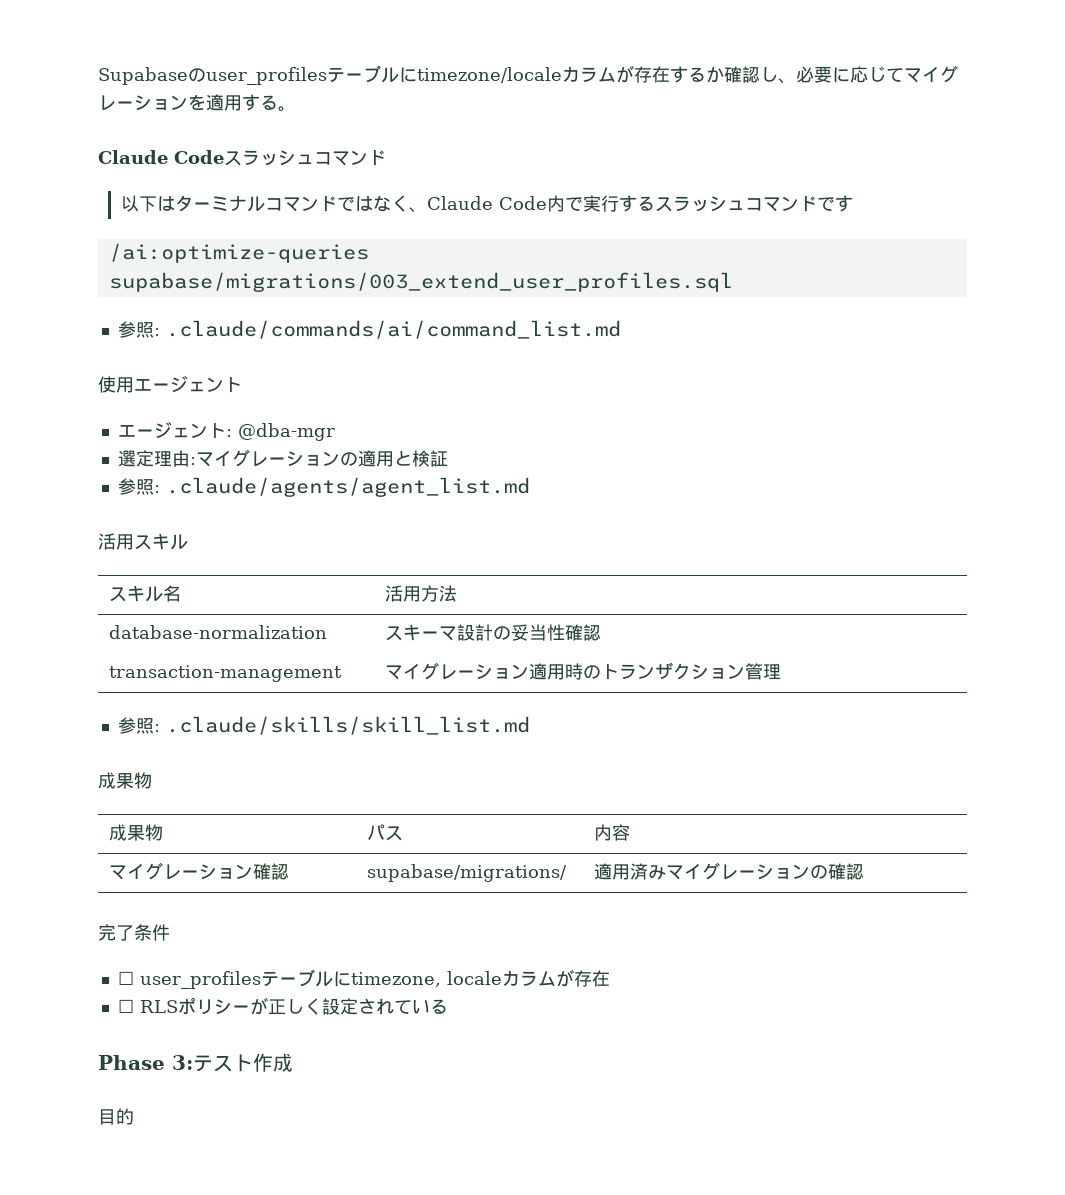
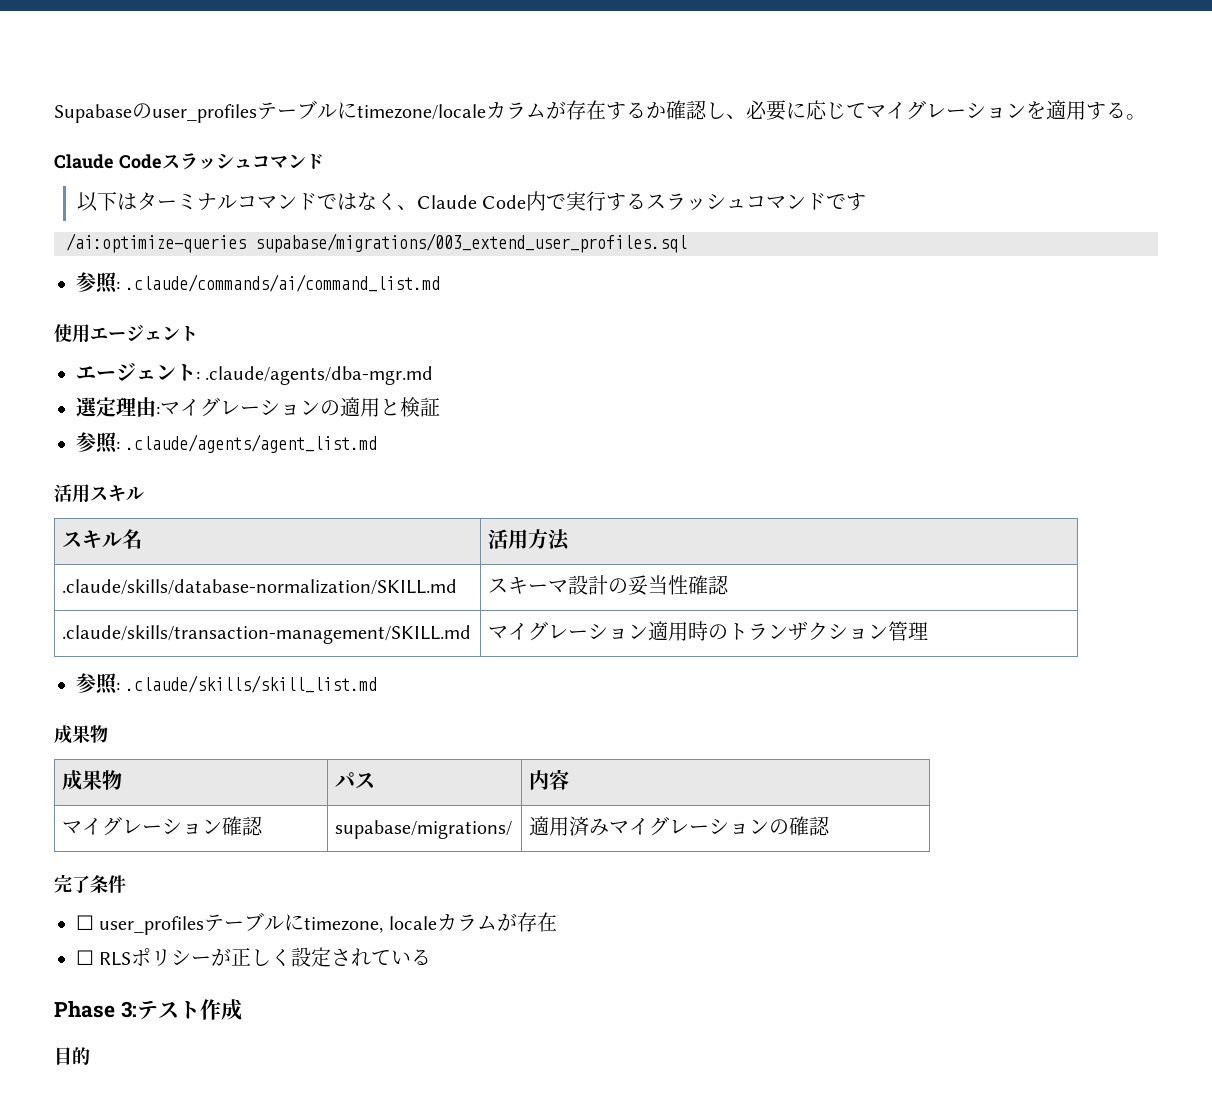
- エージェント: @dba-mgr
+ エージェント: .claude/agents/dba-mgr.md
- database-normalization | スキーマ設計の妥当性確認
+ .claude/skills/database-normalization/SKILL.md | スキーマ設計の妥当性確認
- transaction-management | マイグレーション適用時のトランザクション管理
+ .claude/skills/transaction-management/SKILL.md | マイグレーション適用時のトランザクション管理

